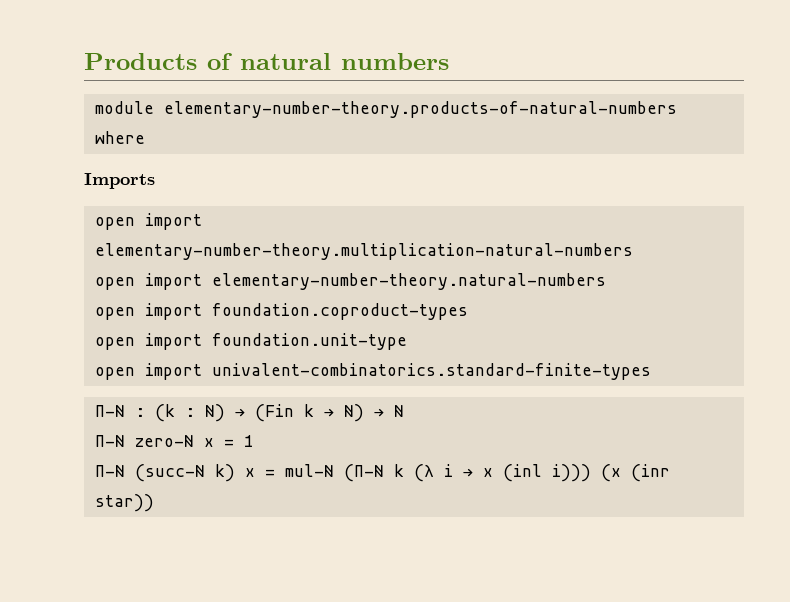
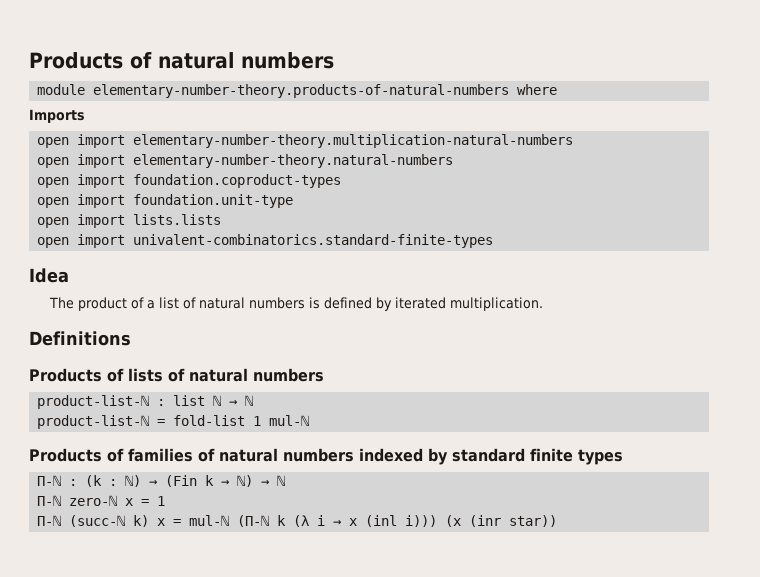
+ open import lists.lists
+ Idea
+ The product of a list of natural numbers is defined by iterated multiplication.
+ Definitions
+ Products of lists of natural numbers
+ product-list-ℕ : list ℕ → ℕ
+ product-list-ℕ = fold-list 1 mul-ℕ
+ Products of families of natural numbers indexed by standard finite types

